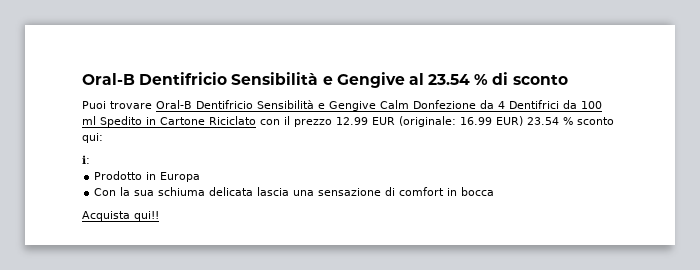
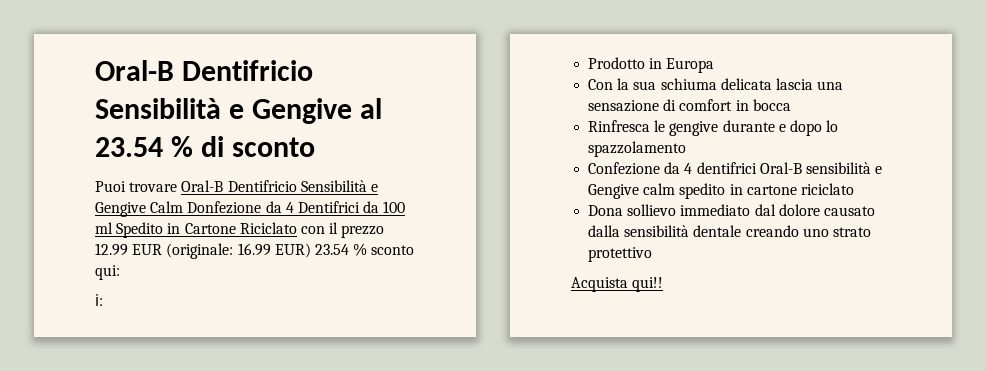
+ Rinfresca le gengive durante e dopo lo spazzolamento
+ Confezione da 4 dentifrici Oral-B sensibilità e Gengive calm spedito in cartone riciclato
+ Dona sollievo immediato dal dolore causato dalla sensibilità dentale creando uno strato protettivo

